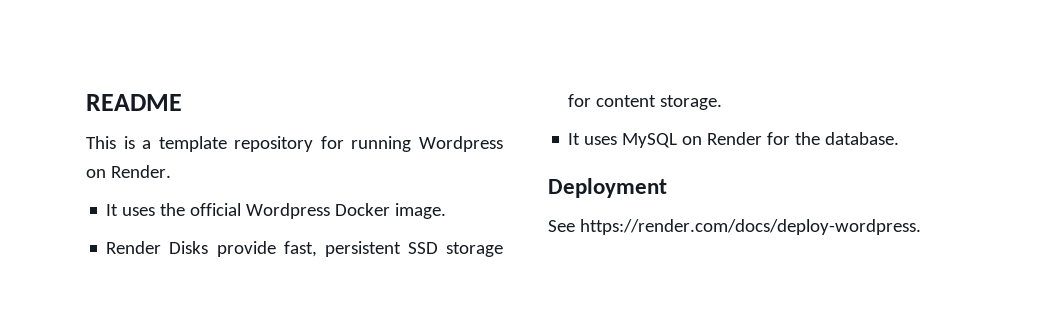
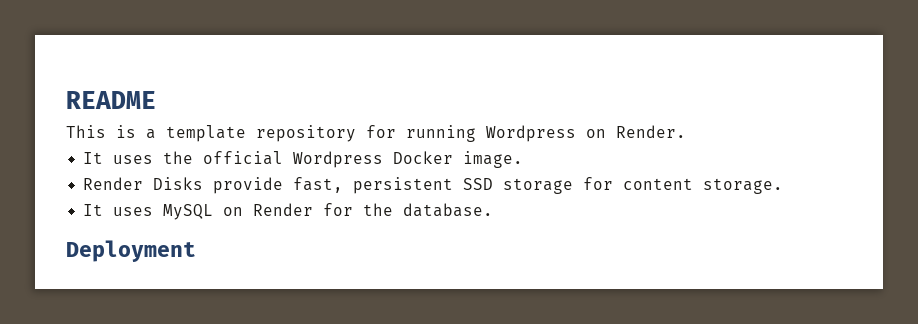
- See https://render.com/docs/deploy-wordpress.

